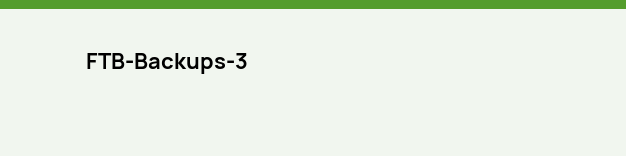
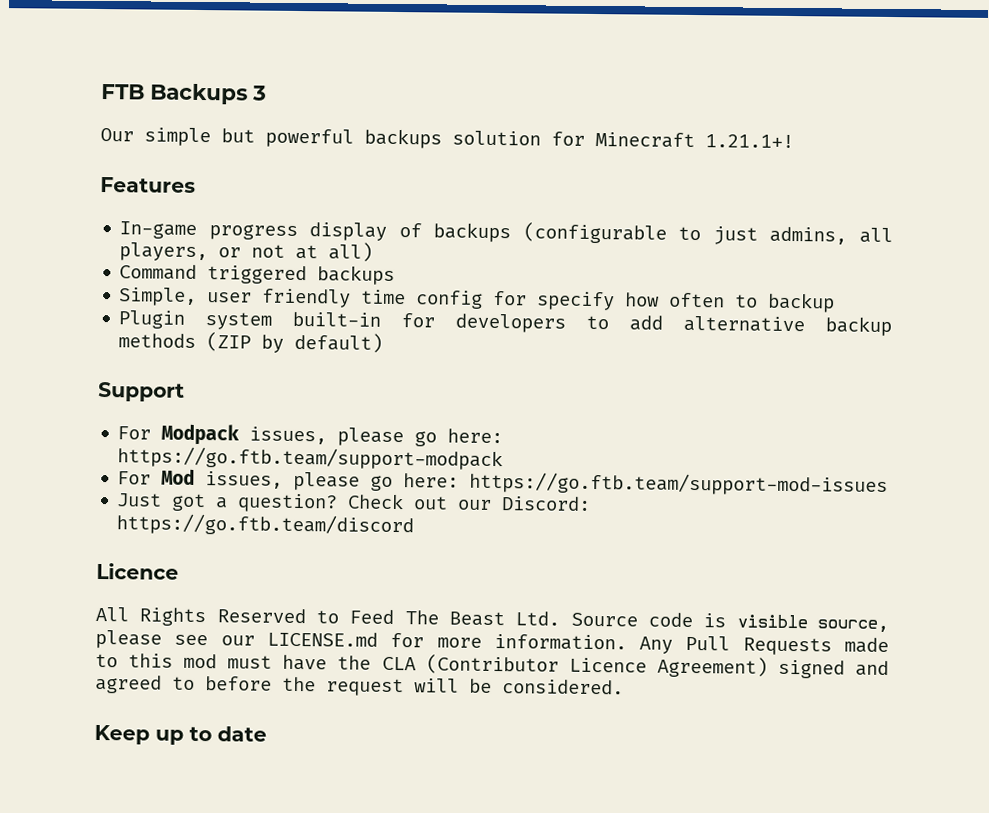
- FTB-Backups-3
+ FTB Backups 3
+ Our simple but powerful backups solution for Minecraft 1.21.1+!
+ Features
+ In-game progress display of backups (configurable to just admins, all players, or not at all)
+ Command triggered backups
+ Simple, user friendly time config for specify how often to backup
+ Plugin system built-in for developers to add alternative backup methods (ZIP by default)
+ Support
+ For Modpack issues, please go here: https://go.ftb.team/support-modpack
+ For Mod issues, please go here: https://go.ftb.team/support-mod-issues
+ Just got a question? Check out our Discord: https://go.ftb.team/discord
+ Licence
+ All Rights Reserved to Feed The Beast Ltd. Source code is visible source, please see our LICENSE.md for more information. Any Pull Requests made to this mod must have the CLA (Contributor Licence Agreement) signed and agreed to before the request will be considered.
+ Keep up to date

